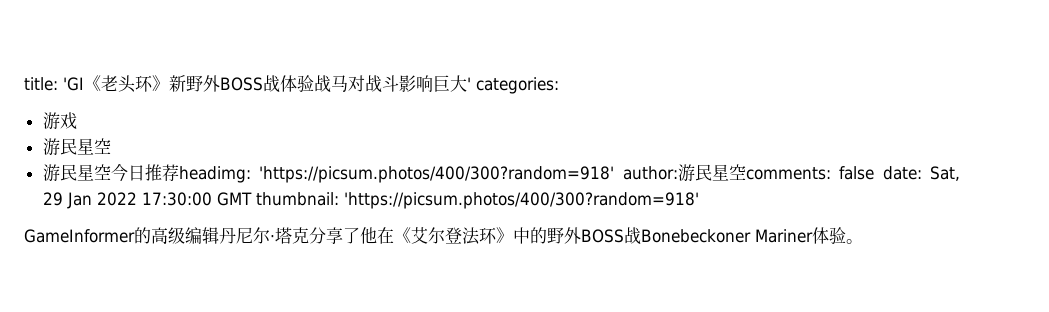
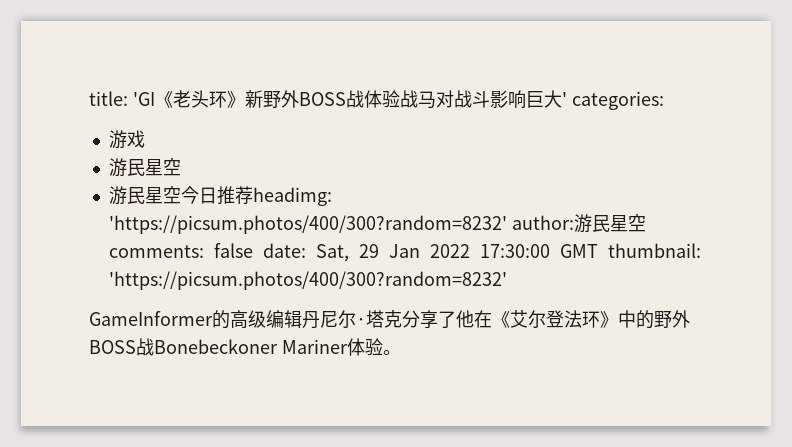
- 游民星空今日推荐headimg: 'https://picsum.photos/400/300?random=918' author:游民星空comments: false date: Sat, 29 Jan 2022 17:30:00 GMT thumbnail: 'https://picsum.photos/400/300?random=918'
+ 游民星空今日推荐headimg: 'https://picsum.photos/400/300?random=8232' author:游民星空comments: false date: Sat, 29 Jan 2022 17:30:00 GMT thumbnail: 'https://picsum.photos/400/300?random=8232'

